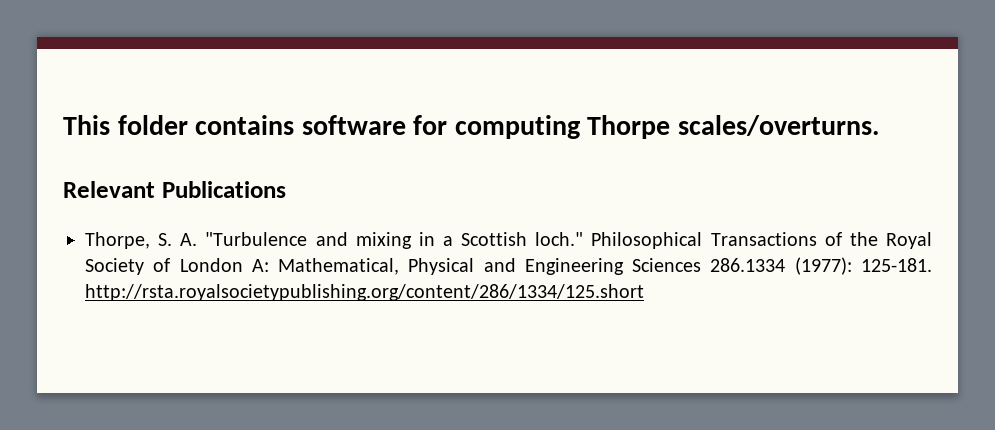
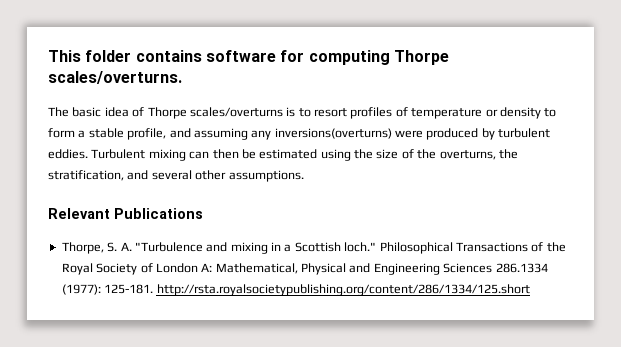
+ The basic idea of Thorpe scales/overturns is to resort profiles of temperature or density to form a stable profile, and assuming any inversions(overturns) were produced by turbulent eddies. Turbulent mixing can then be estimated using the size of the overturns, the stratification, and several other assumptions.

